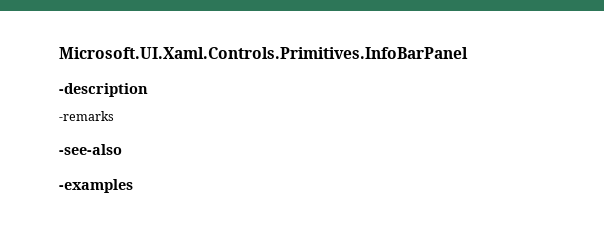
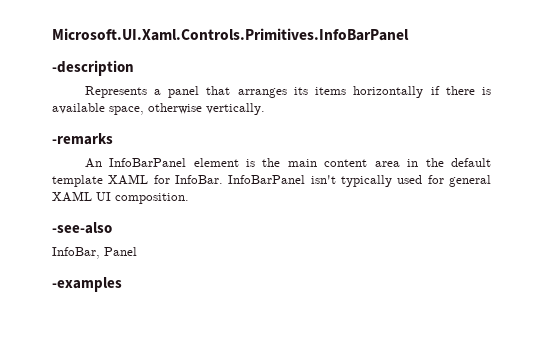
+ Represents a panel that arranges its items horizontally if there is available space, otherwise vertically.
  -remarks
+ An InfoBarPanel element is the main content area in the default template XAML for InfoBar. InfoBarPanel isn't typically used for general XAML UI composition.
+ InfoBar, Panel

